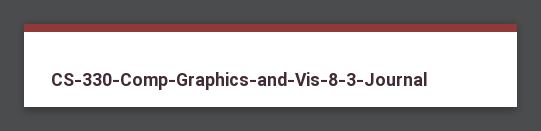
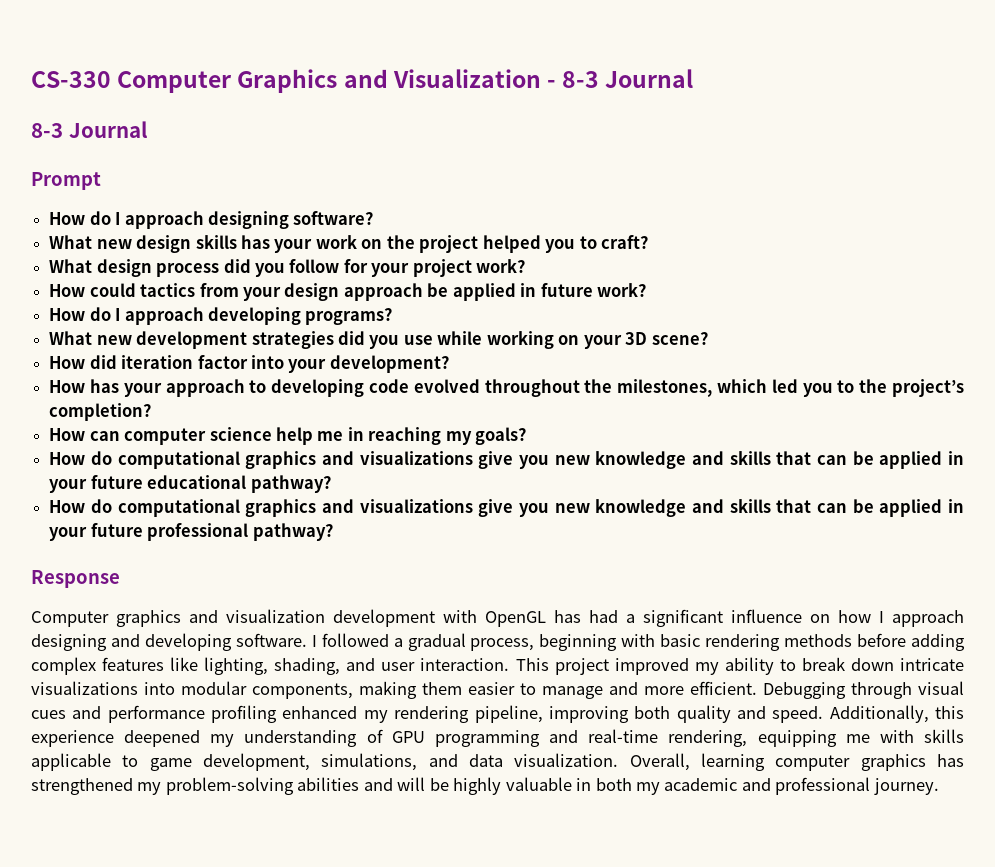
- CS-330-Comp-Graphics-and-Vis-8-3-Journal
+ CS-330 Computer Graphics and Visualization - 8-3 Journal
+ 8-3 Journal
+ Prompt
+ How do I approach designing software?
+ What new design skills has your work on the project helped you to craft?
+ What design process did you follow for your project work?
+ How could tactics from your design approach be applied in future work?
+ How do I approach developing programs?
+ What new development strategies did you use while working on your 3D scene?
+ How did iteration factor into your development?
+ How has your approach to developing code evolved throughout the milestones, which led you to the project’s completion?
+ How can computer science help me in reaching my goals?
+ How do computational graphics and visualizations give you new knowledge and skills that can be applied in your future educational pathway?
+ How do computational graphics and visualizations give you new knowledge and skills that can be applied in your future professional pathway?
+ Response
+ Computer graphics and visualization development with OpenGL has had a significant influence on how I approach designing and developing software. I followed a gradual process, beginning with basic rendering methods before adding complex features like lighting, shading, and user interaction. This project improved my ability to break down intricate visualizations into modular components, making them easier to manage and more efficient. Debugging through visual cues and performance profiling enhanced my rendering pipeline, improving both quality and speed. Additionally, this experience deepened my understanding of GPU programming and real-time rendering, equipping me with skills applicable to game development, simulations, and data visualization. Overall, learning computer graphics has strengthened my problem-solving abilities and will be highly valuable in both my academic and professional journey.

